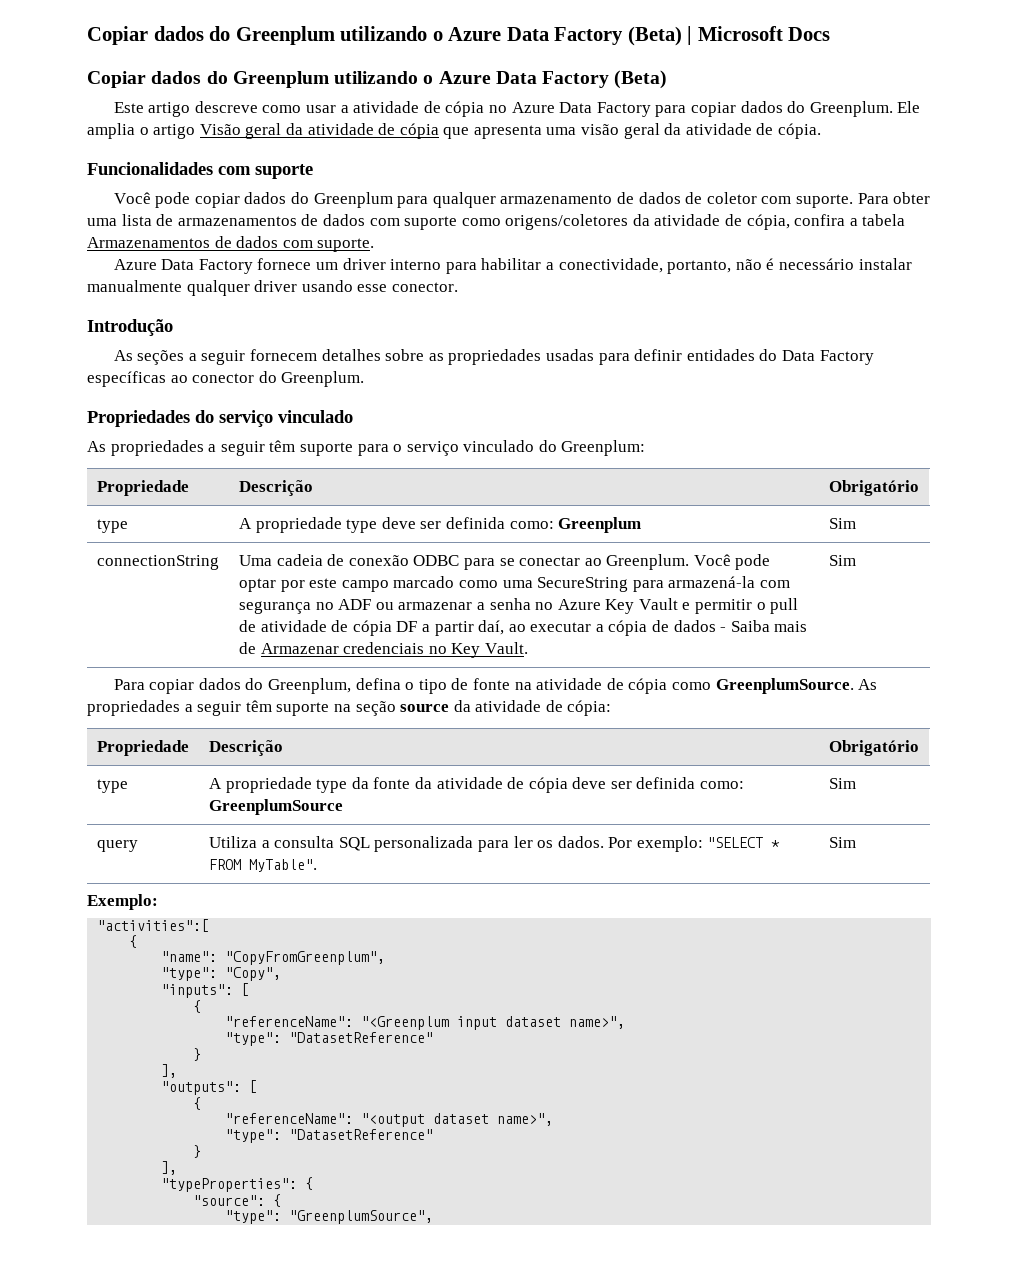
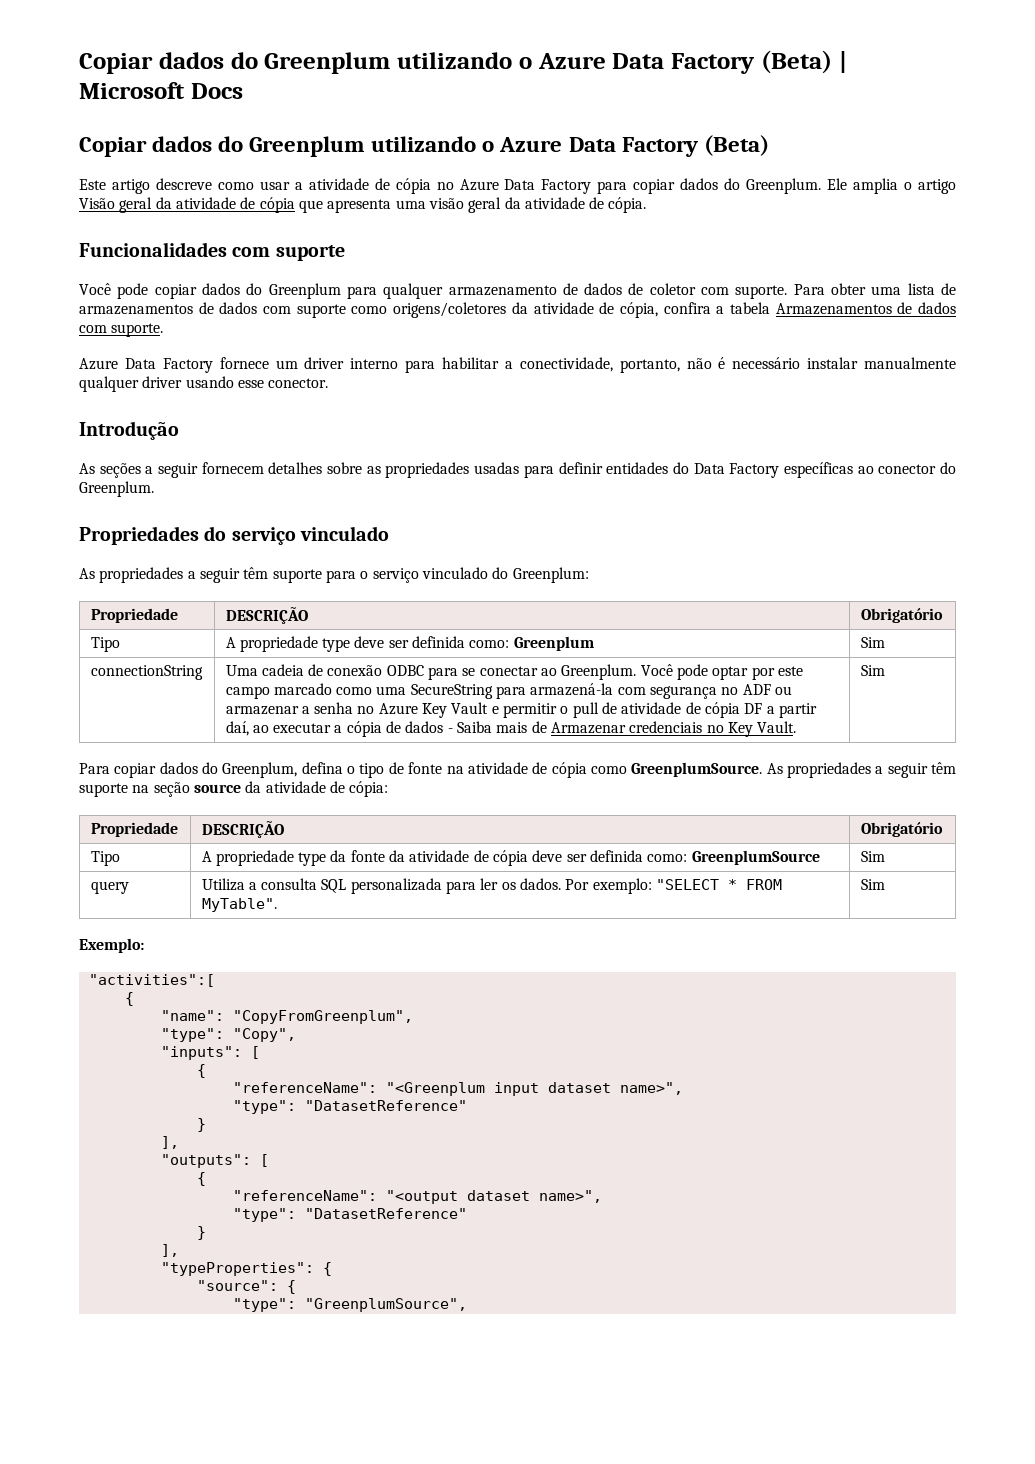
  As propriedades a seguir têm suporte para o serviço vinculado do Greenplum:
- Propriedade | Descrição | Obrigatório
- type | A propriedade type deve ser definida como: Greenplum | Sim
+ Propriedade | DESCRIÇÃO | Obrigatório
+ Tipo | A propriedade type deve ser definida como: Greenplum | Sim
  As propriedades a seguir têm suporte na seção source da atividade de cópia:
- Propriedade | Descrição | Obrigatório
- type | A propriedade type da fonte da atividade de cópia deve ser definida como: GreenplumSource | Sim
+ Propriedade | DESCRIÇÃO | Obrigatório
+ Tipo | A propriedade type da fonte da atividade de cópia deve ser definida como: GreenplumSource | Sim

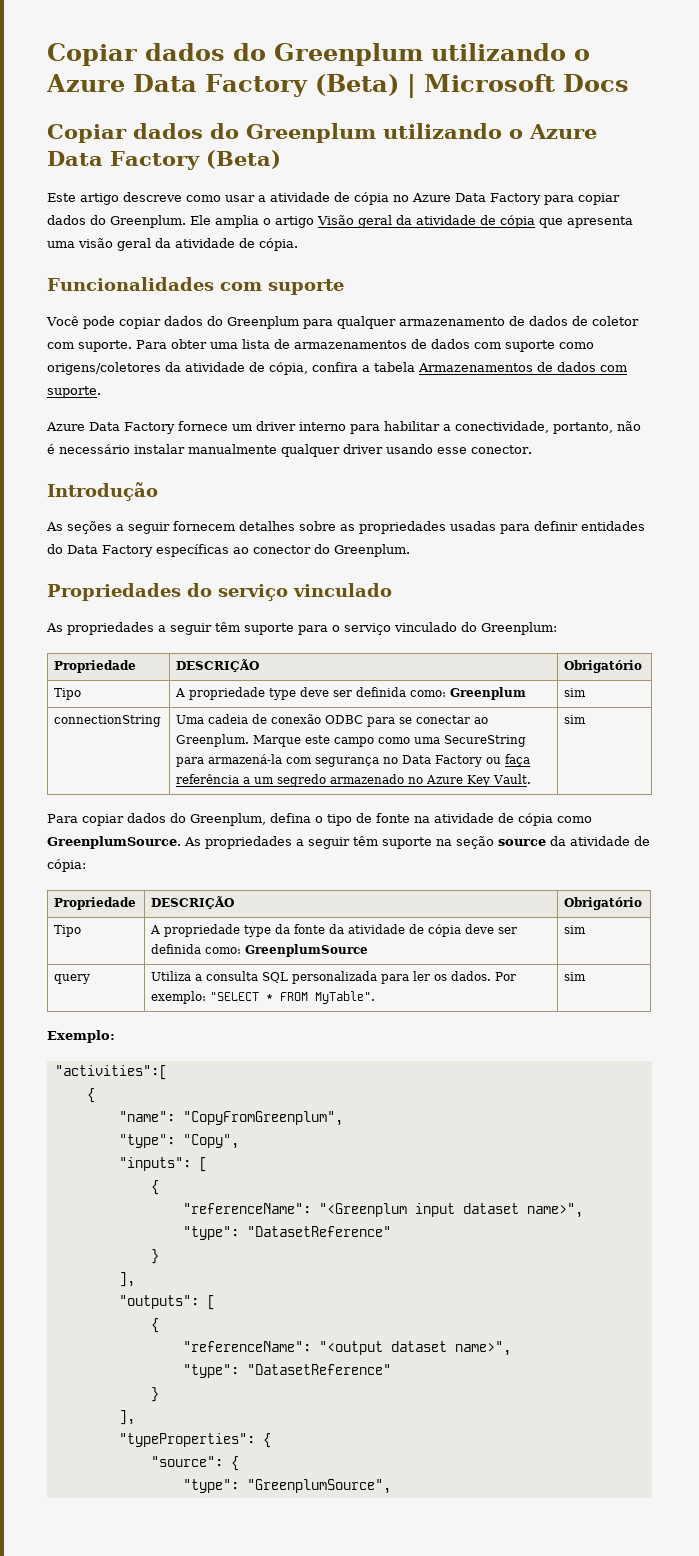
- Tipo | A propriedade type deve ser definida como: Greenplum | Sim
+ Tipo | A propriedade type deve ser definida como: Greenplum | sim
- Você pode optar por este campo marcado como uma SecureString para armazená-la com segurança no ADF ou armazenar a senha no Azure Key Vault e permitir o pull de atividade de cópia DF a partir daí, ao executar a cópia de dados - Saiba mais de Armazenar credenciais no Key Vault. | Sim
+ Marque este campo como uma SecureString para armazená-la com segurança no Data Factory ou faça referência a um segredo armazenado no Azure Key Vault. | sim
- Tipo | A propriedade type da fonte da atividade de cópia deve ser definida como: GreenplumSource | Sim
+ Tipo | A propriedade type da fonte da atividade de cópia deve ser definida como: GreenplumSource | sim
- query | Utiliza a consulta SQL personalizada para ler os dados. Por exemplo: "SELECT * FROM MyTable". | Sim
+ query | Utiliza a consulta SQL personalizada para ler os dados. Por exemplo: "SELECT * FROM MyTable". | sim

